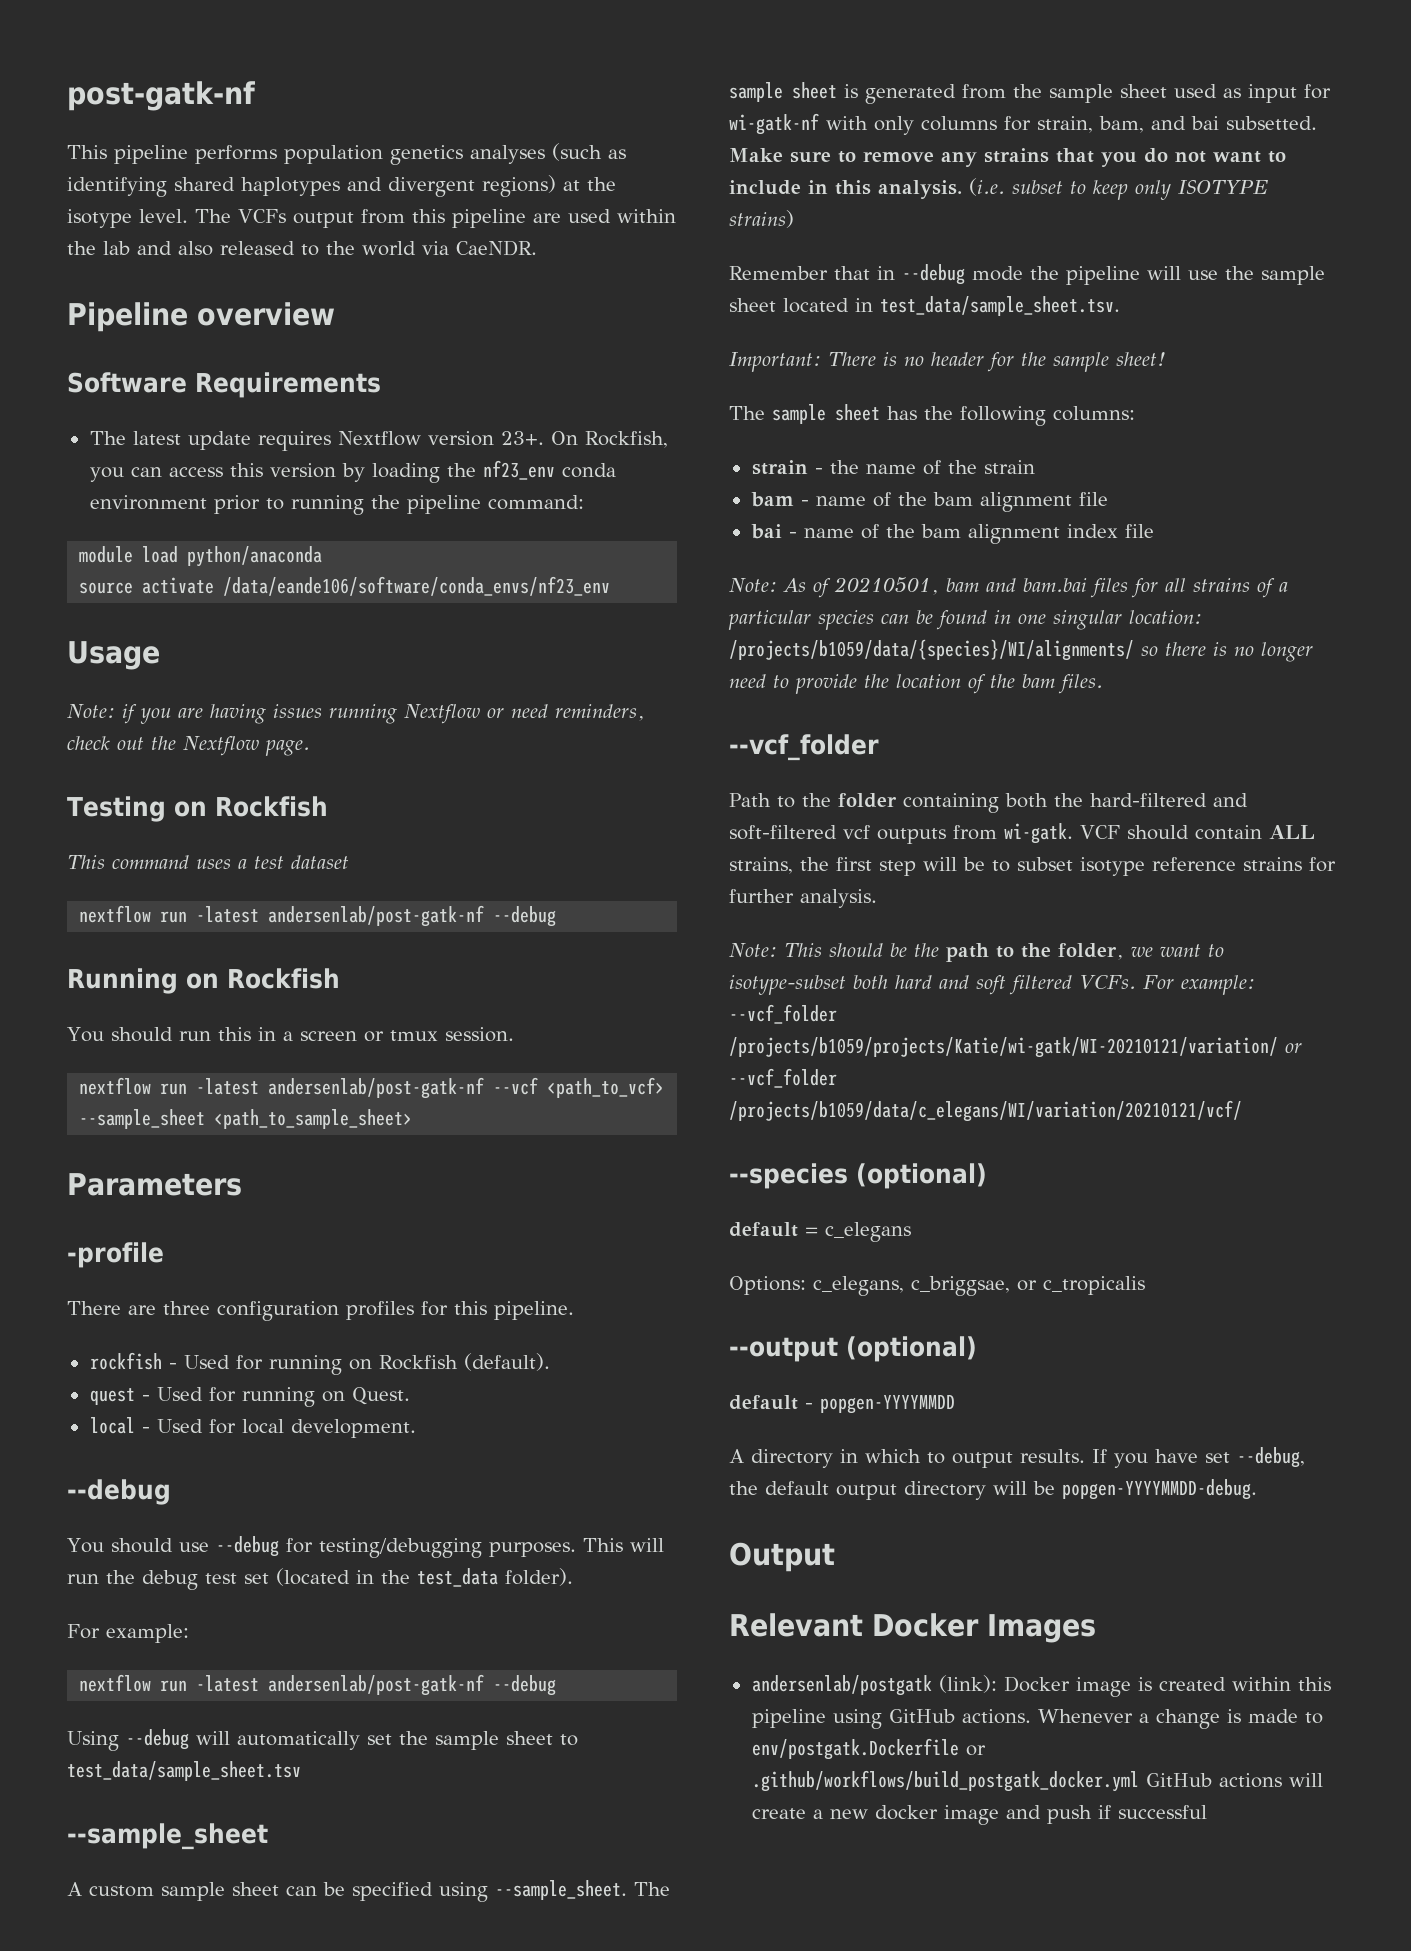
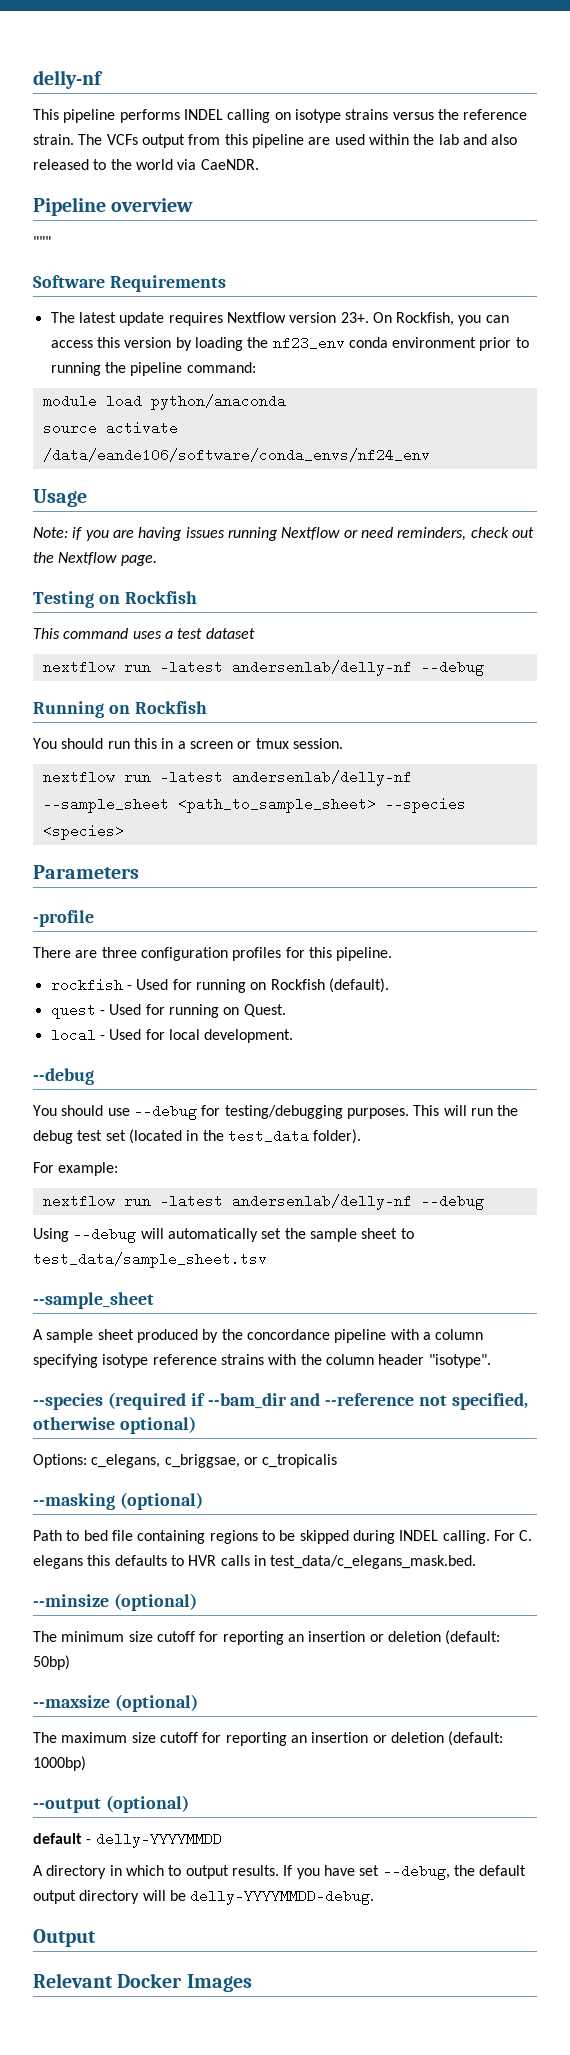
- post-gatk-nf
+ delly-nf
- This pipeline performs population genetics analyses (such as identifying shared haplotypes and divergent regions) at the isotype level.
+ This pipeline performs INDEL calling on isotype strains versus the reference strain.
+ """
- source activate /data/eande106/software/conda_envs/nf23_env
+ source activate /data/eande106/software/conda_envs/nf24_env
  This command uses a test dataset
- nextflow run -latest andersenlab/post-gatk-nf --debug
+ nextflow run -latest andersenlab/delly-nf --debug
- nextflow run -latest andersenlab/post-gatk-nf --vcf <path_to_vcf> --sample_sheet <path_to_sample_sheet>
+ nextflow run -latest andersenlab/delly-nf --sample_sheet <path_to_sample_sheet> --species <species>
  This will run the debug test set (located in the test_data folder).
  For example:
- nextflow run -latest andersenlab/post-gatk-nf --debug
+ nextflow run -latest andersenlab/delly-nf --debug
- A custom sample sheet can be specified using --sample_sheet. The sample sheet is generated from the sample sheet used as input for wi-gatk-nf with only columns for strain, bam, and bai subsetted. Make sure to remove any strains that you do not want to include in this analysis. (i.e. subset to keep only ISOTYPE strains)
- Remember that in --debug mode the pipeline will use the sample sheet located in test_data/sample_sheet.tsv.
- Important: There is no header for the sample sheet!
- The sample sheet has the following columns:
- strain - the name of the strain
- bam - name of the bam alignment file
- bai - name of the bam alignment index file
- Note: As of 20210501, bam and bam.bai files for all strains of a particular species can be found in one singular location: /projects/b1059/data/{species}/WI/alignments/ so there is no longer need to provide the location of the bam files.
- --vcf_folder
- Path to the folder containing both the hard-filtered and soft-filtered vcf outputs from wi-gatk. VCF should contain ALL strains, the first step will be to subset isotype reference strains for further analysis.
- Note: This should be the path to the folder, we want to isotype-subset both hard and soft filtered VCFs. For example: --vcf_folder /projects/b1059/projects/Katie/wi-gatk/WI-20210121/variation/ or --vcf_folder /projects/b1059/data/c_elegans/WI/variation/20210121/vcf/
- --species (optional)
- default = c_elegans
+ A sample sheet produced by the concordance pipeline with a column specifying isotype reference strains with the column header "isotype".
+ --species (required if --bam_dir and --reference not specified, otherwise optional)
+ --masking (optional)
+ Path to bed file containing regions to be skipped during INDEL calling. For C. elegans this defaults to HVR calls in test_data/c_elegans_mask.bed.
+ --minsize (optional)
+ The minimum size cutoff for reporting an insertion or deletion (default: 50bp)
+ --maxsize (optional)
+ The maximum size cutoff for reporting an insertion or deletion (default: 1000bp)
- default - popgen-YYYYMMDD
+ default - delly-YYYYMMDD
- If you have set --debug, the default output directory will be popgen-YYYYMMDD-debug.
+ If you have set --debug, the default output directory will be delly-YYYYMMDD-debug.
- andersenlab/postgatk (link): Docker image is created within this pipeline using GitHub actions. Whenever a change is made to env/postgatk.Dockerfile or .github/workflows/build_postgatk_docker.yml GitHub actions will create a new docker image and push if successful

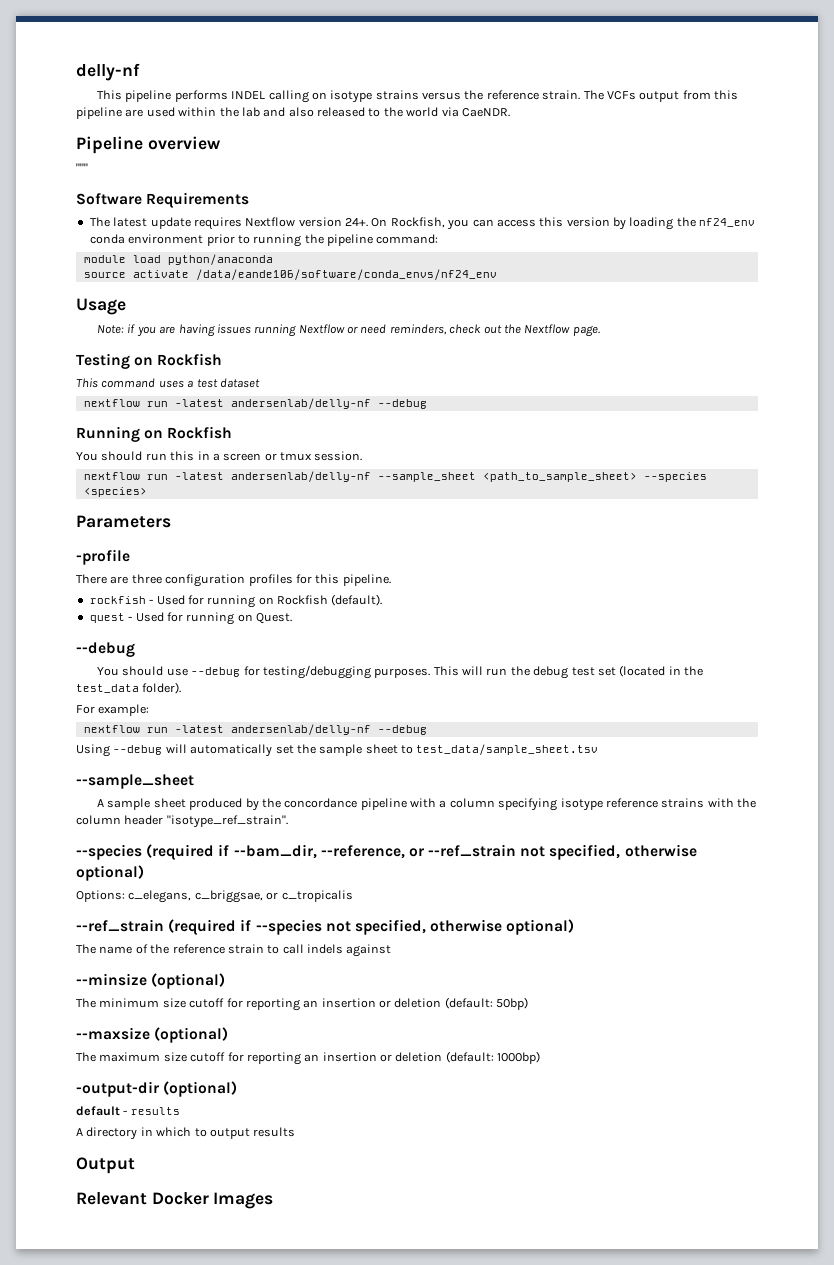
- The latest update requires Nextflow version 23+.
+ The latest update requires Nextflow version 24+.
- On Rockfish, you can access this version by loading the nf23_env conda environment prior to running the pipeline command:
+ On Rockfish, you can access this version by loading the nf24_env conda environment prior to running the pipeline command:
- local - Used for local development.
- A sample sheet produced by the concordance pipeline with a column specifying isotype reference strains with the column header "isotype".
+ A sample sheet produced by the concordance pipeline with a column specifying isotype reference strains with the column header "isotype_ref_strain".
- --species (required if --bam_dir and --reference not specified, otherwise optional)
+ --species (required if --bam_dir, --reference, or --ref_strain not specified, otherwise optional)
- --masking (optional)
- Path to bed file containing regions to be skipped during INDEL calling. For C. elegans this defaults to HVR calls in test_data/c_elegans_mask.bed.
+ --ref_strain (required if --species not specified, otherwise optional)
+ The name of the reference strain to call indels against
- --output (optional)
+ -output-dir (optional)
- default - delly-YYYYMMDD
+ default - results
- A directory in which to output results. If you have set --debug, the default output directory will be delly-YYYYMMDD-debug.
+ A directory in which to output results

